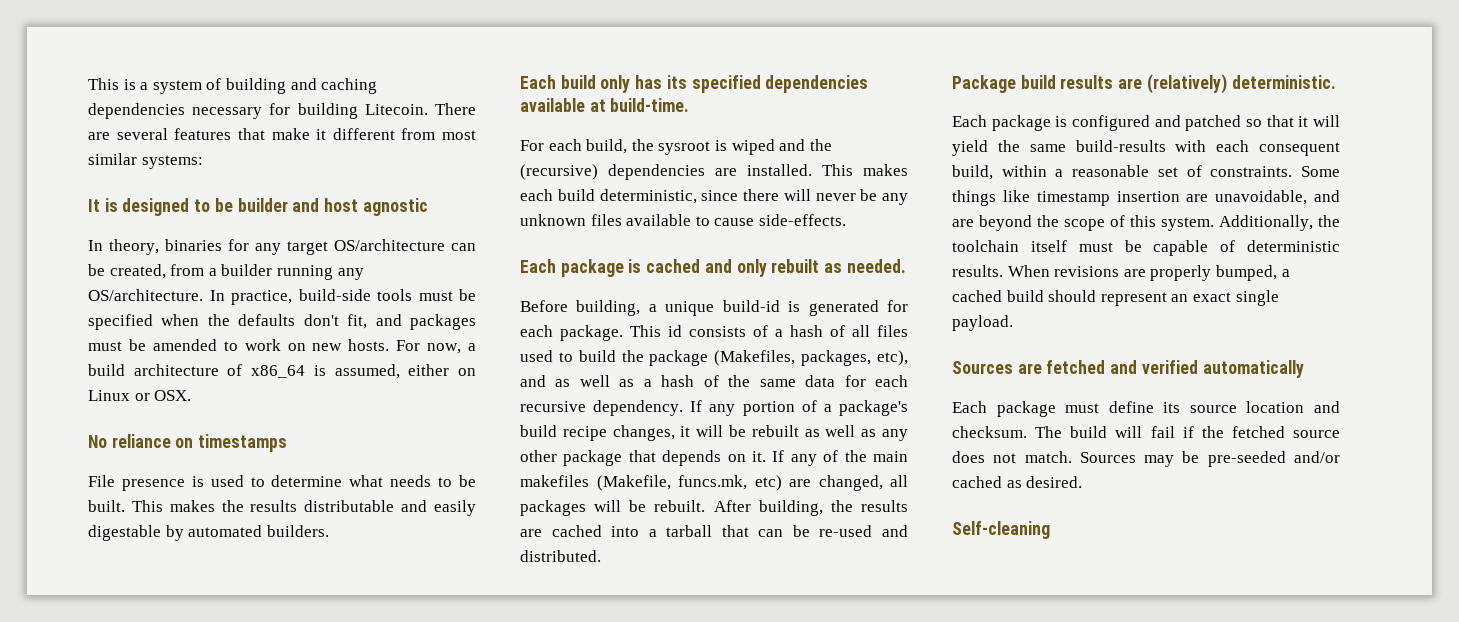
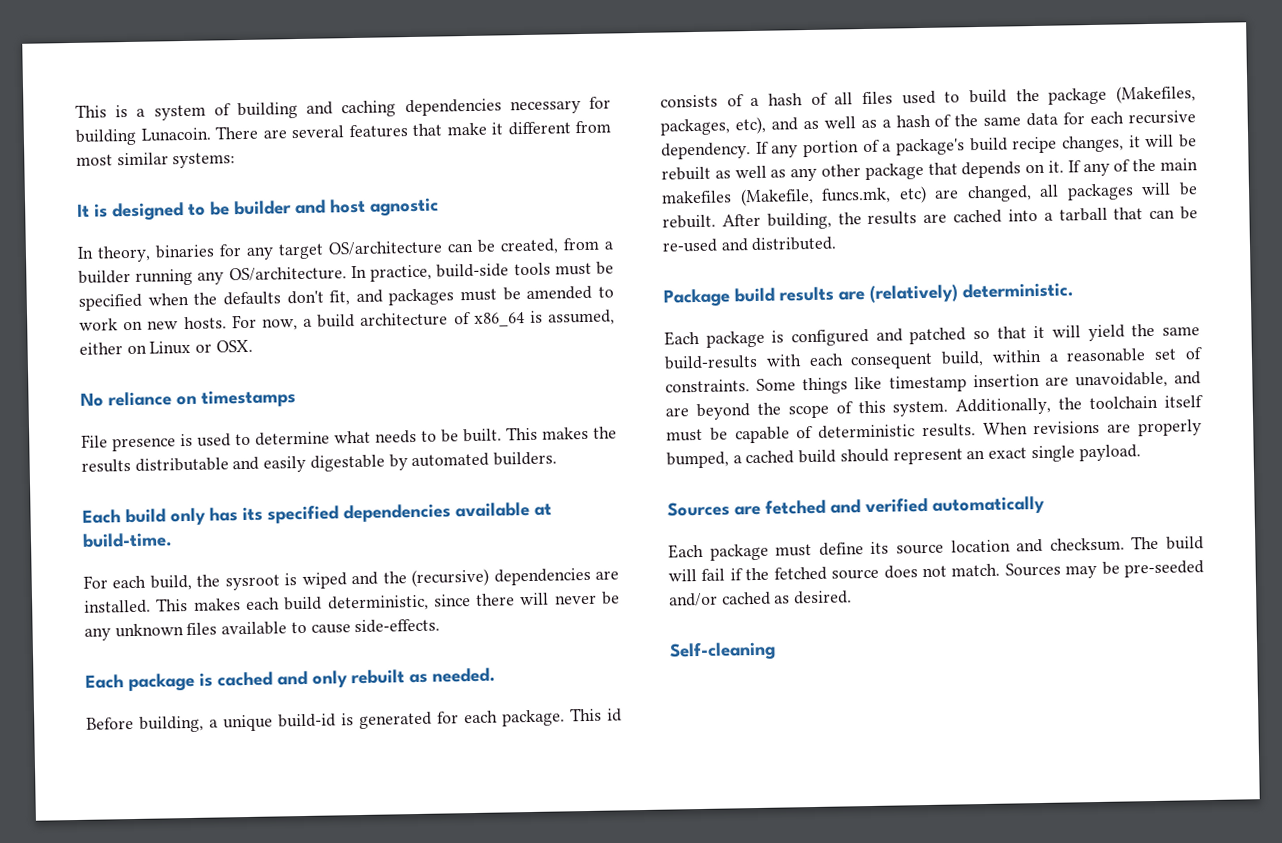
- This is a system of building and caching dependencies necessary for building Litecoin.
+ This is a system of building and caching dependencies necessary for building Lunacoin.

